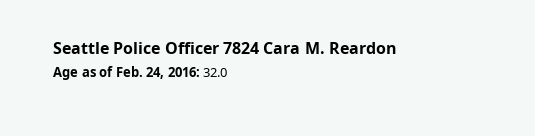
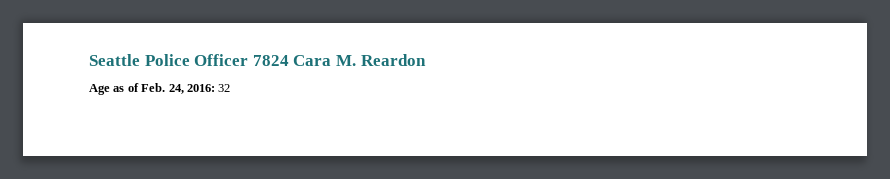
- Age as of Feb. 24, 2016: 32.0
+ Age as of Feb. 24, 2016: 32

